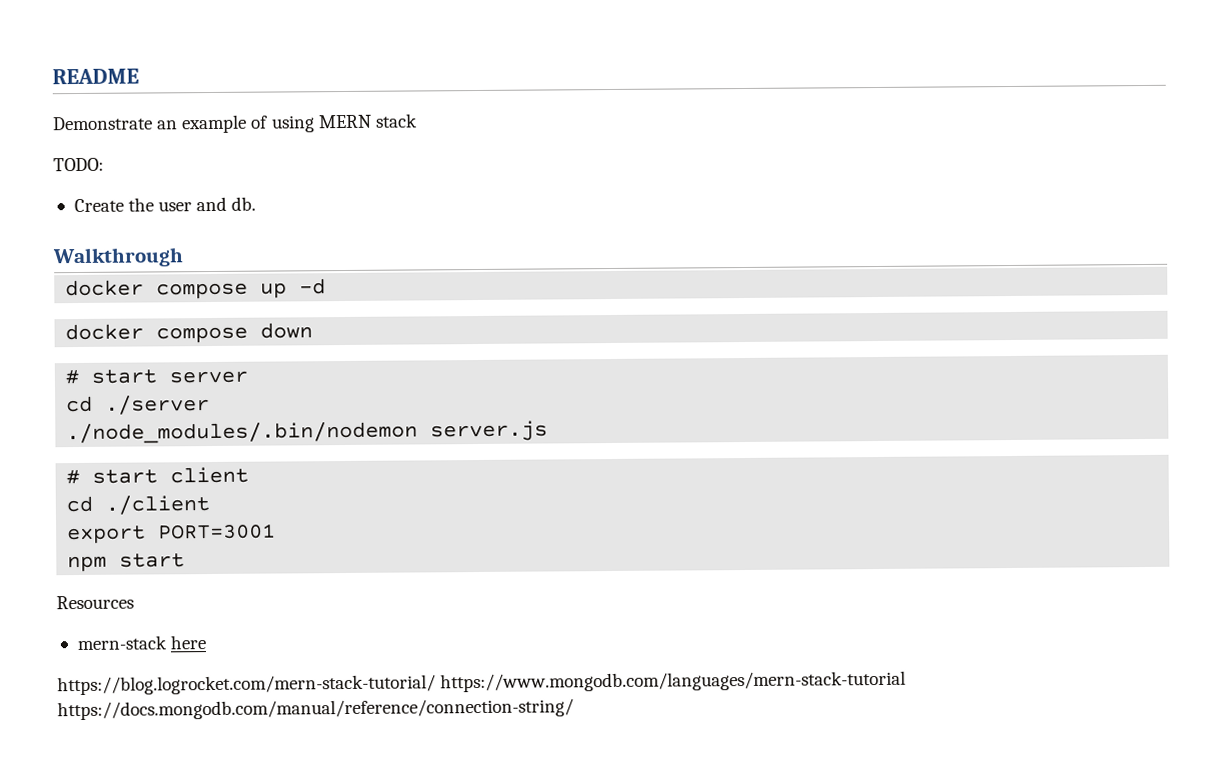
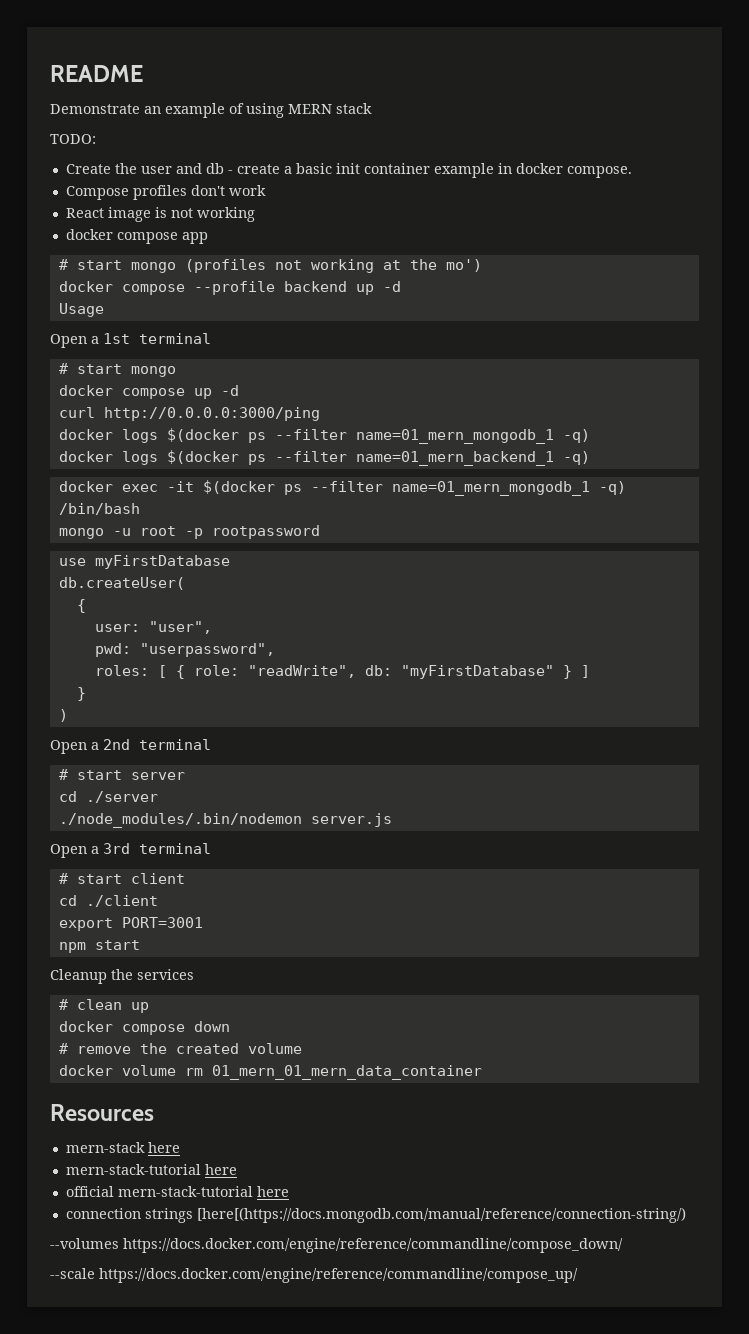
- Create the user and db.
- Walkthrough
+ Create the user and db - create a basic init container example in docker compose.
+ Compose profiles don't work
+ React image is not working
+ docker compose app
+ # start mongo (profiles not working at the mo')
+ docker compose --profile backend up -d
+ Usage
+ Open a 1st terminal
+ # start mongo
- docker compose down
+ curl http://0.0.0.0:3000/ping
+ docker logs $(docker ps --filter name=01_mern_mongodb_1 -q)
+ docker logs $(docker ps --filter name=01_mern_backend_1 -q)
+ docker exec -it $(docker ps --filter name=01_mern_mongodb_1 -q) /bin/bash
+ mongo -u root -p rootpassword
+ use myFirstDatabase
+ db.createUser(
+ {
+ user: "user",
+ pwd: "userpassword",
+ roles: [ { role: "readWrite", db: "myFirstDatabase" } ]
+ }
+ )
+ Open a 2nd terminal
+ Open a 3rd terminal
+ Cleanup the services
+ # clean up
+ docker compose down
+ # remove the created volume
+ docker volume rm 01_mern_01_mern_data_container
  Resources
  mern-stack here
- https://blog.logrocket.com/mern-stack-tutorial/ https://www.mongodb.com/languages/mern-stack-tutorial https://docs.mongodb.com/manual/reference/connection-string/
+ mern-stack-tutorial here
+ official mern-stack-tutorial here
+ connection strings [here[(https://docs.mongodb.com/manual/reference/connection-string/)
+ --volumes https://docs.docker.com/engine/reference/commandline/compose_down/
+ --scale https://docs.docker.com/engine/reference/commandline/compose_up/

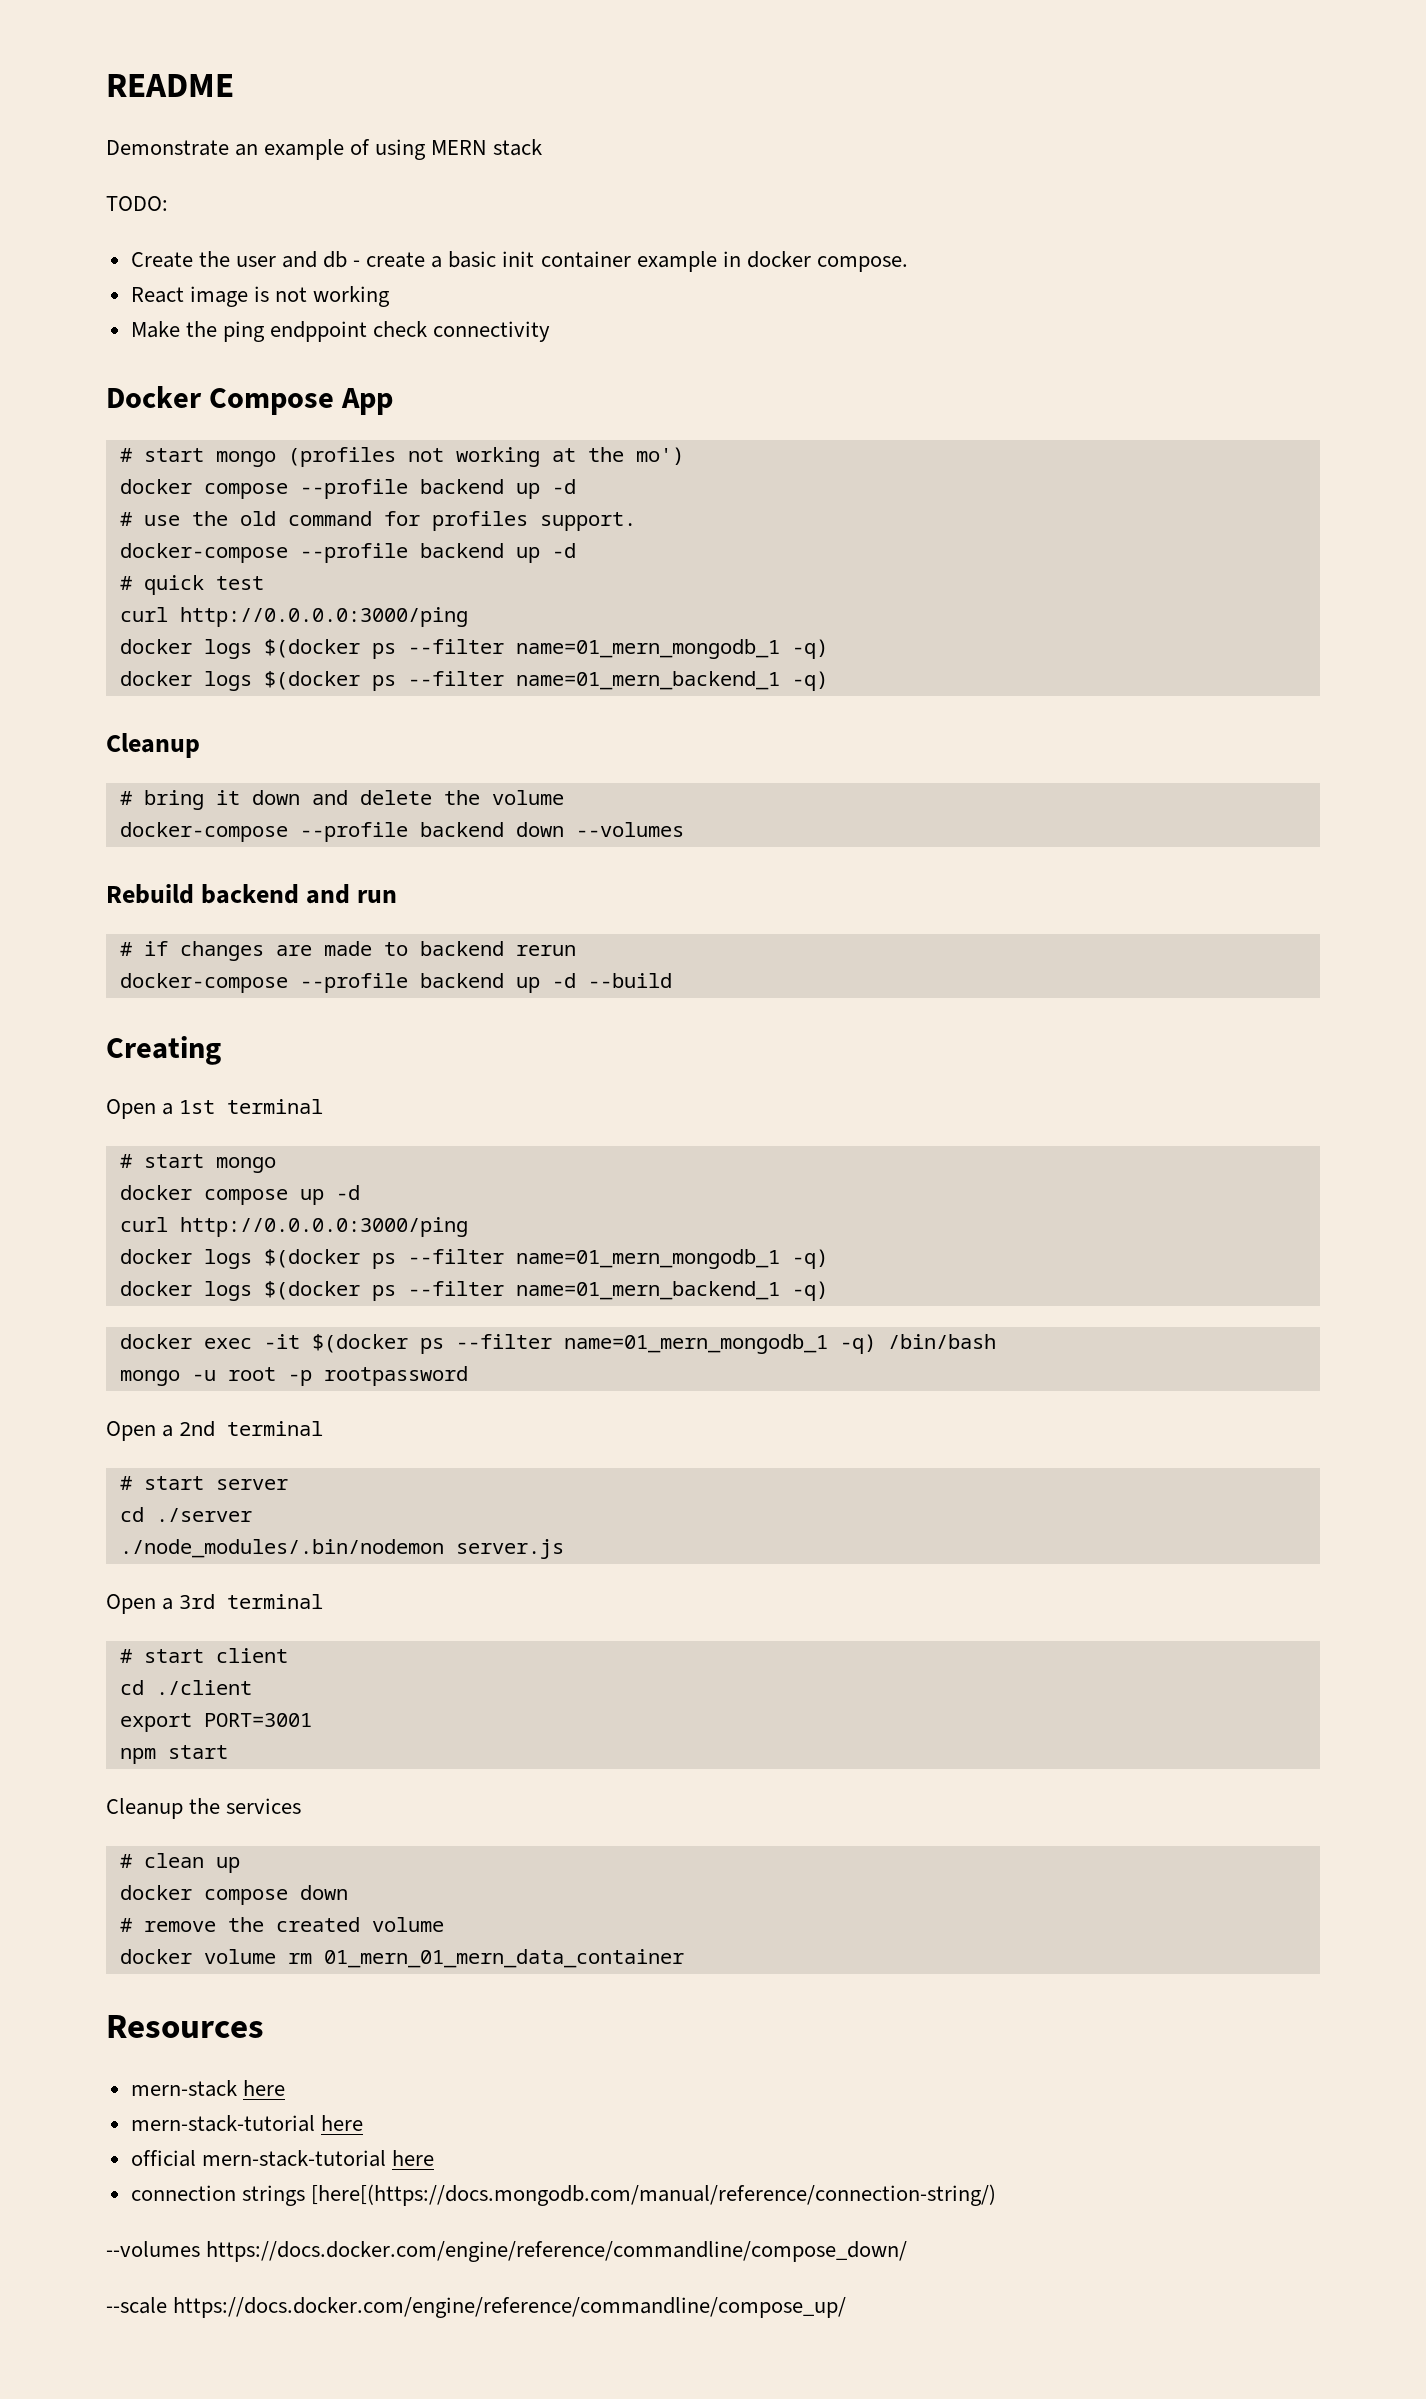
- Compose profiles don't work
- docker compose app
+ Make the ping endppoint check connectivity
+ Docker Compose App
- Usage
+ # use the old command for profiles support.
+ docker-compose --profile backend up -d
+ # quick test
+ curl http://0.0.0.0:3000/ping
+ docker logs $(docker ps --filter name=01_mern_mongodb_1 -q)
+ docker logs $(docker ps --filter name=01_mern_backend_1 -q)
+ Cleanup
+ # bring it down and delete the volume
+ docker-compose --profile backend down --volumes
+ Rebuild backend and run
+ # if changes are made to backend rerun
+ docker-compose --profile backend up -d --build
+ Creating
- use myFirstDatabase
- db.createUser(
- {
- user: "user",
- pwd: "userpassword",
- roles: [ { role: "readWrite", db: "myFirstDatabase" } ]
- }
- )

